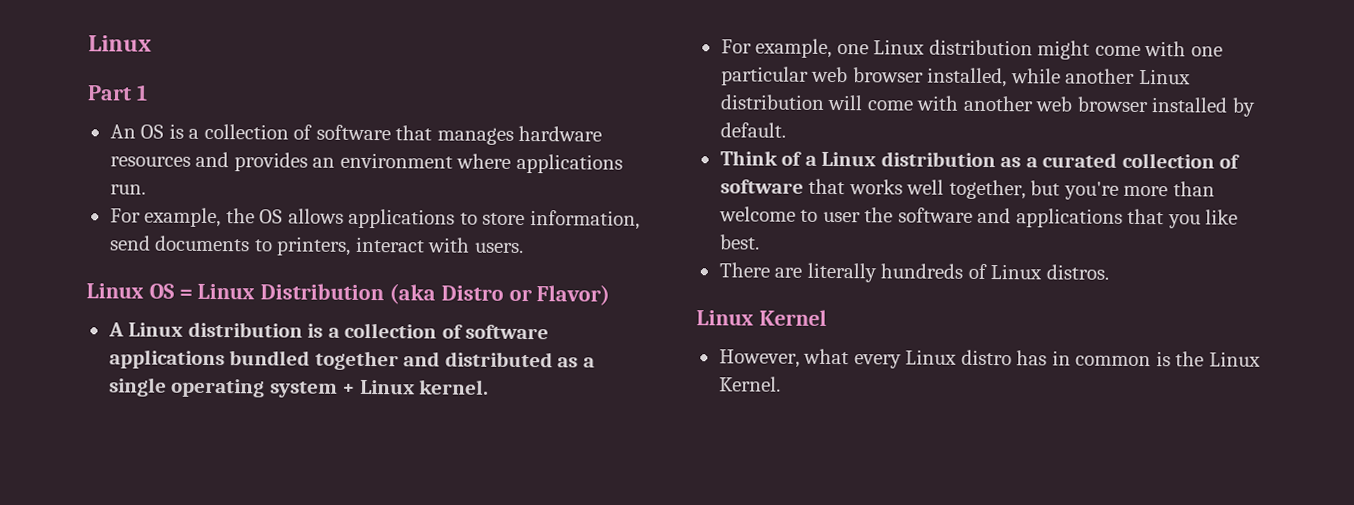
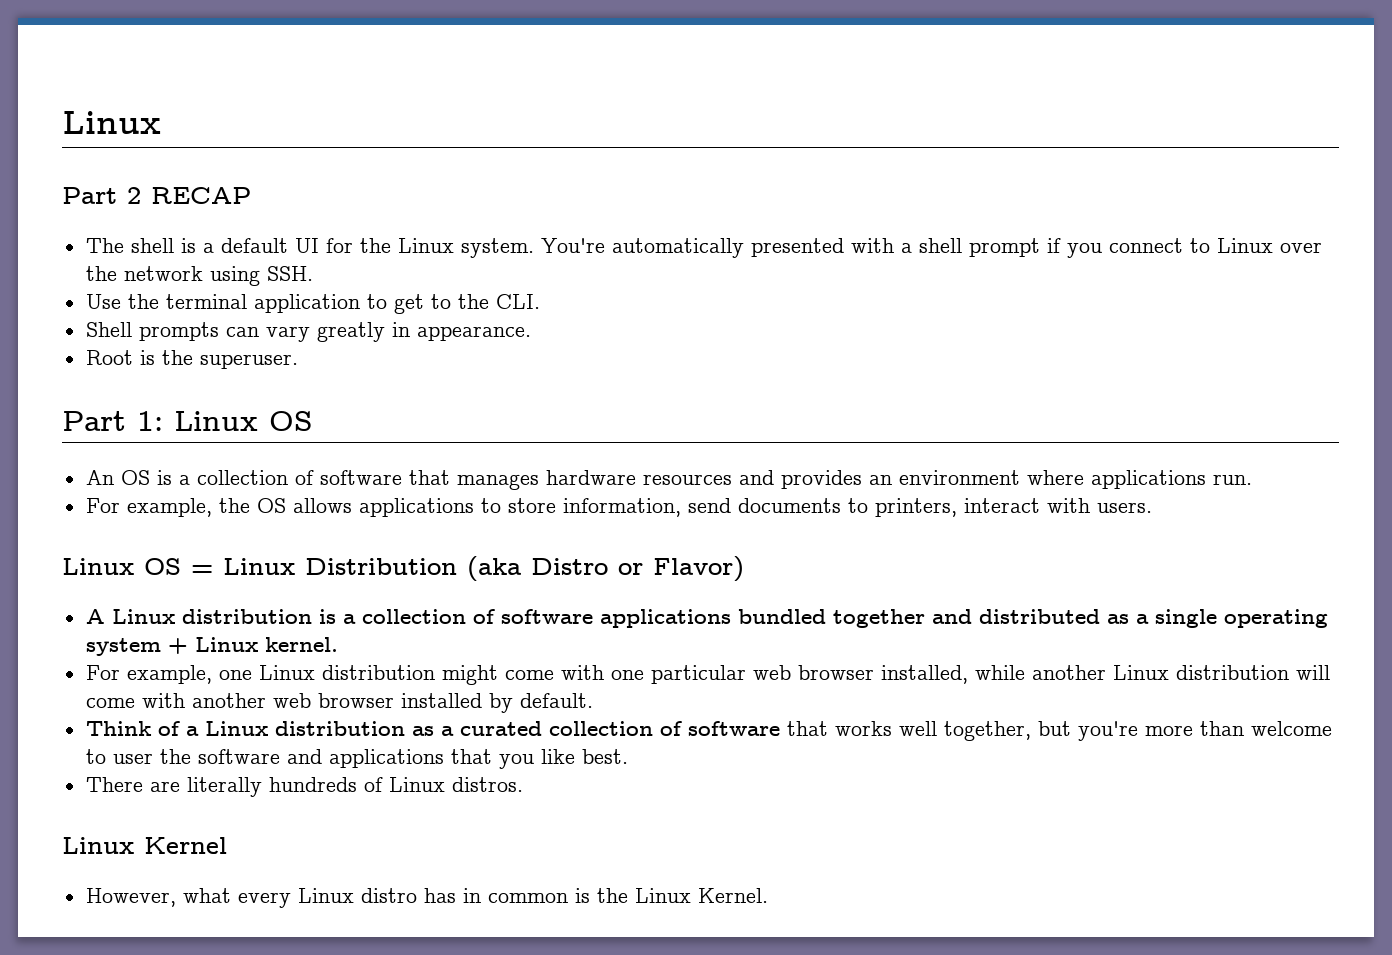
- Part 1
+ Part 2 RECAP
+ The shell is a default UI for the Linux system. You're automatically presented with a shell prompt if you connect to Linux over the network using SSH.
+ Use the terminal application to get to the CLI.
+ Shell prompts can vary greatly in appearance.
+ Root is the superuser.
+ Part 1: Linux OS

